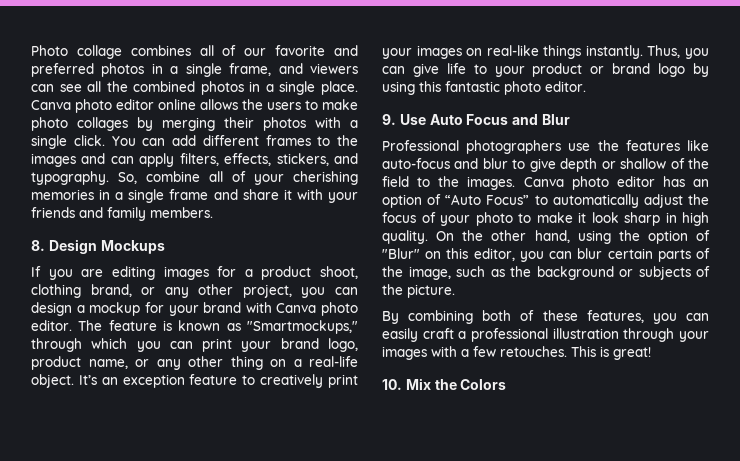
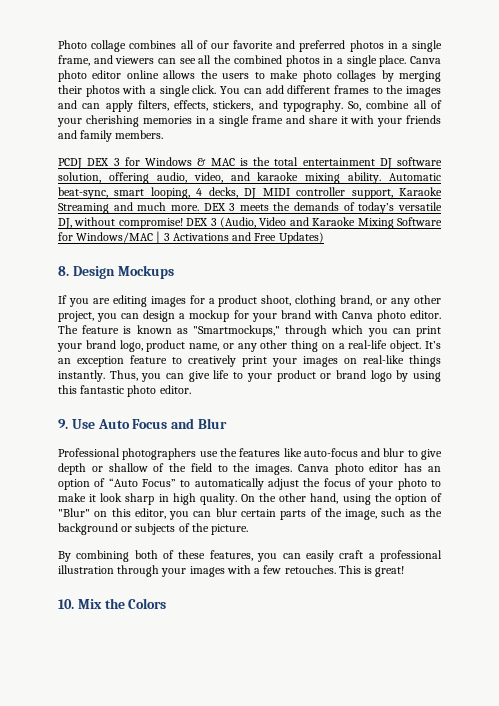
+ PCDJ DEX 3 for Windows & MAC is the total entertainment DJ software solution, offering audio, video, and karaoke mixing ability. Automatic beat-sync, smart looping, 4 decks, DJ MIDI controller support, Karaoke Streaming and much more. DEX 3 meets the demands of today’s versatile DJ, without compromise! DEX 3 (Audio, Video and Karaoke Mixing Software for Windows/MAC | 3 Activations and Free Updates)

